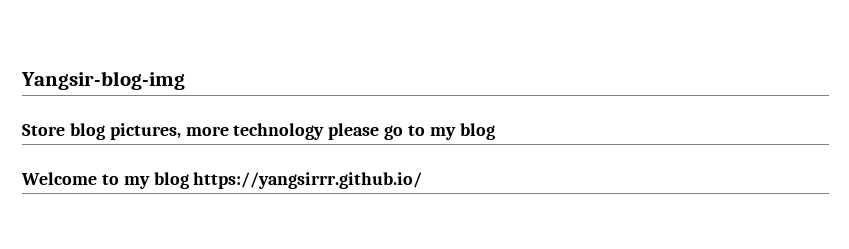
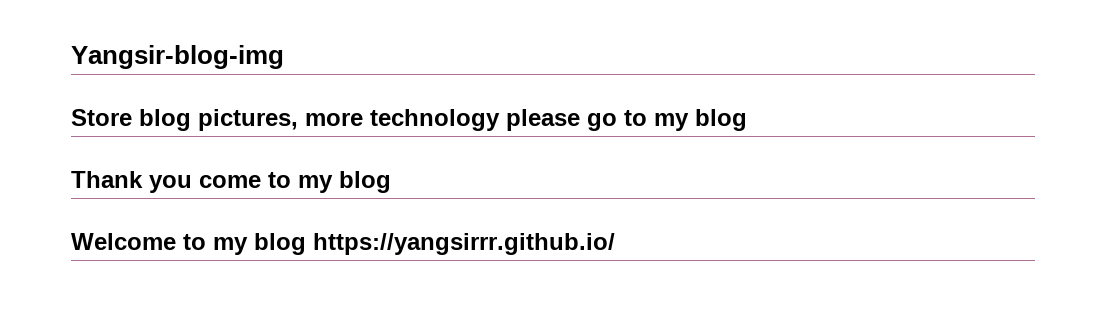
+ Thank you come to my blog

